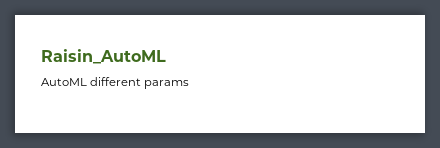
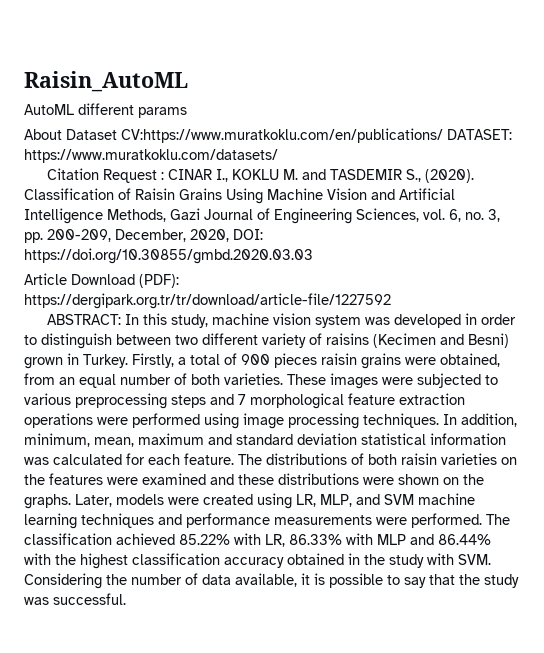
+ About Dataset CV:https://www.muratkoklu.com/en/publications/ DATASET: https://www.muratkoklu.com/datasets/
+ Citation Request : CINAR I., KOKLU M. and TASDEMIR S., (2020). Classification of Raisin Grains Using Machine Vision and Artificial Intelligence Methods, Gazi Journal of Engineering Sciences, vol. 6, no. 3, pp. 200-209, December, 2020, DOI: https://doi.org/10.30855/gmbd.2020.03.03
+ Article Download (PDF): https://dergipark.org.tr/tr/download/article-file/1227592
+ ABSTRACT: In this study, machine vision system was developed in order to distinguish between two different variety of raisins (Kecimen and Besni) grown in Turkey. Firstly, a total of 900 pieces raisin grains were obtained, from an equal number of both varieties. These images were subjected to various preprocessing steps and 7 morphological feature extraction operations were performed using image processing techniques. In addition, minimum, mean, maximum and standard deviation statistical information was calculated for each feature. The distributions of both raisin varieties on the features were examined and these distributions were shown on the graphs. Later, models were created using LR, MLP, and SVM machine learning techniques and performance measurements were performed. The classification achieved 85.22% with LR, 86.33% with MLP and 86.44% with the highest classification accuracy obtained in the study with SVM. Considering the number of data available, it is possible to say that the study was successful.

